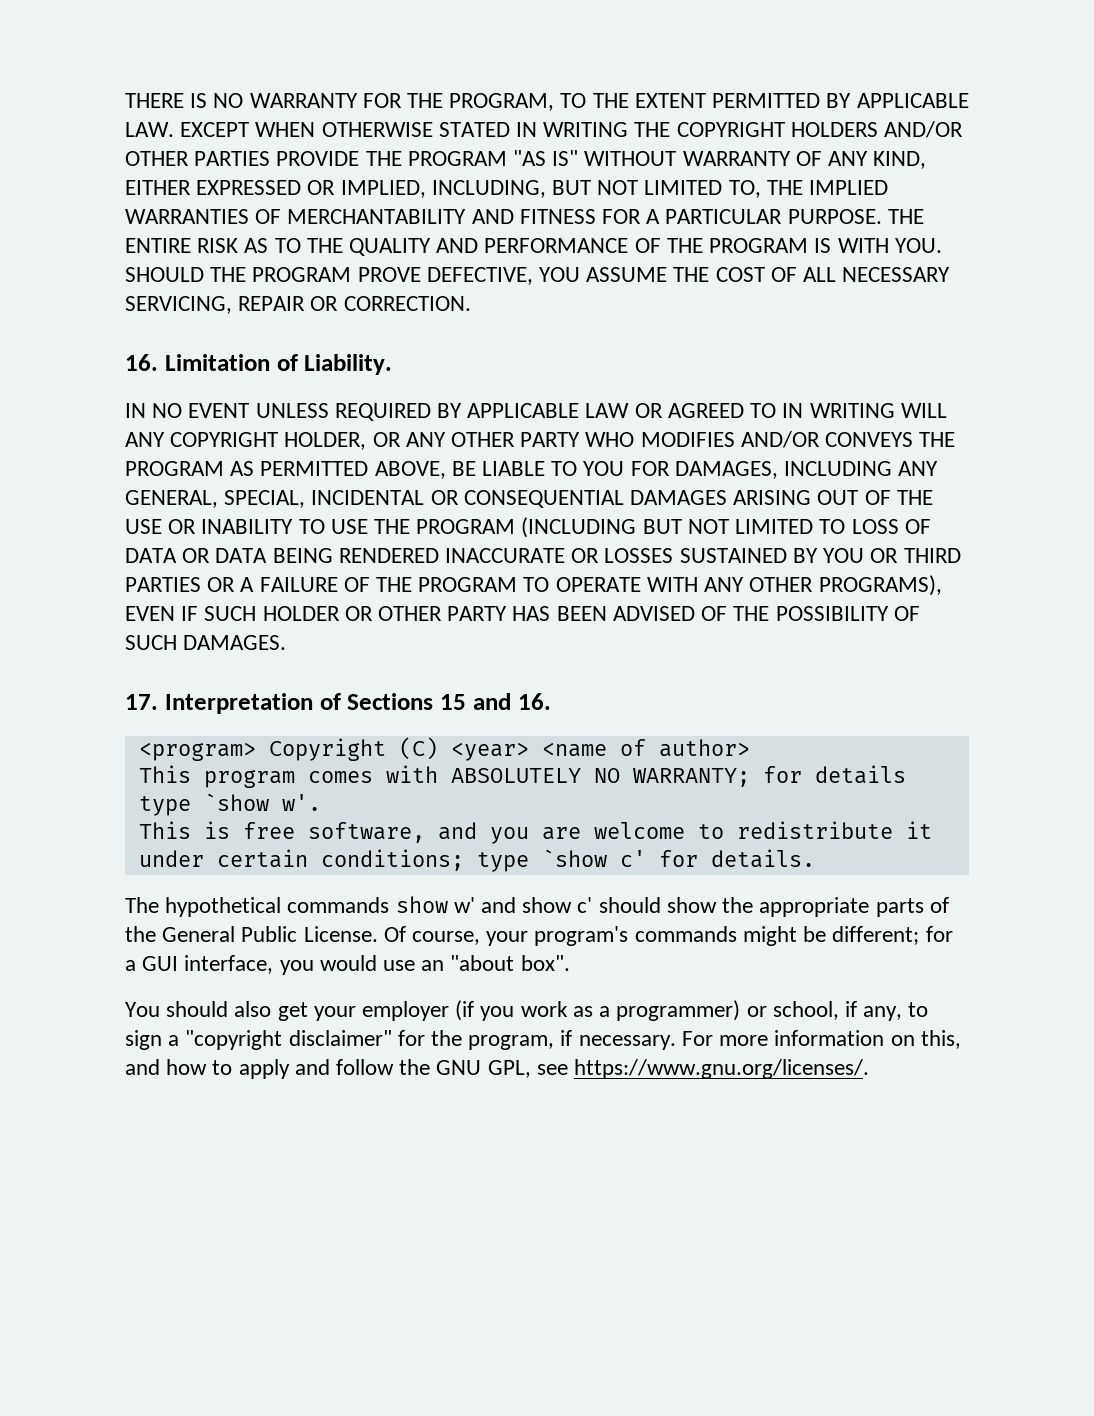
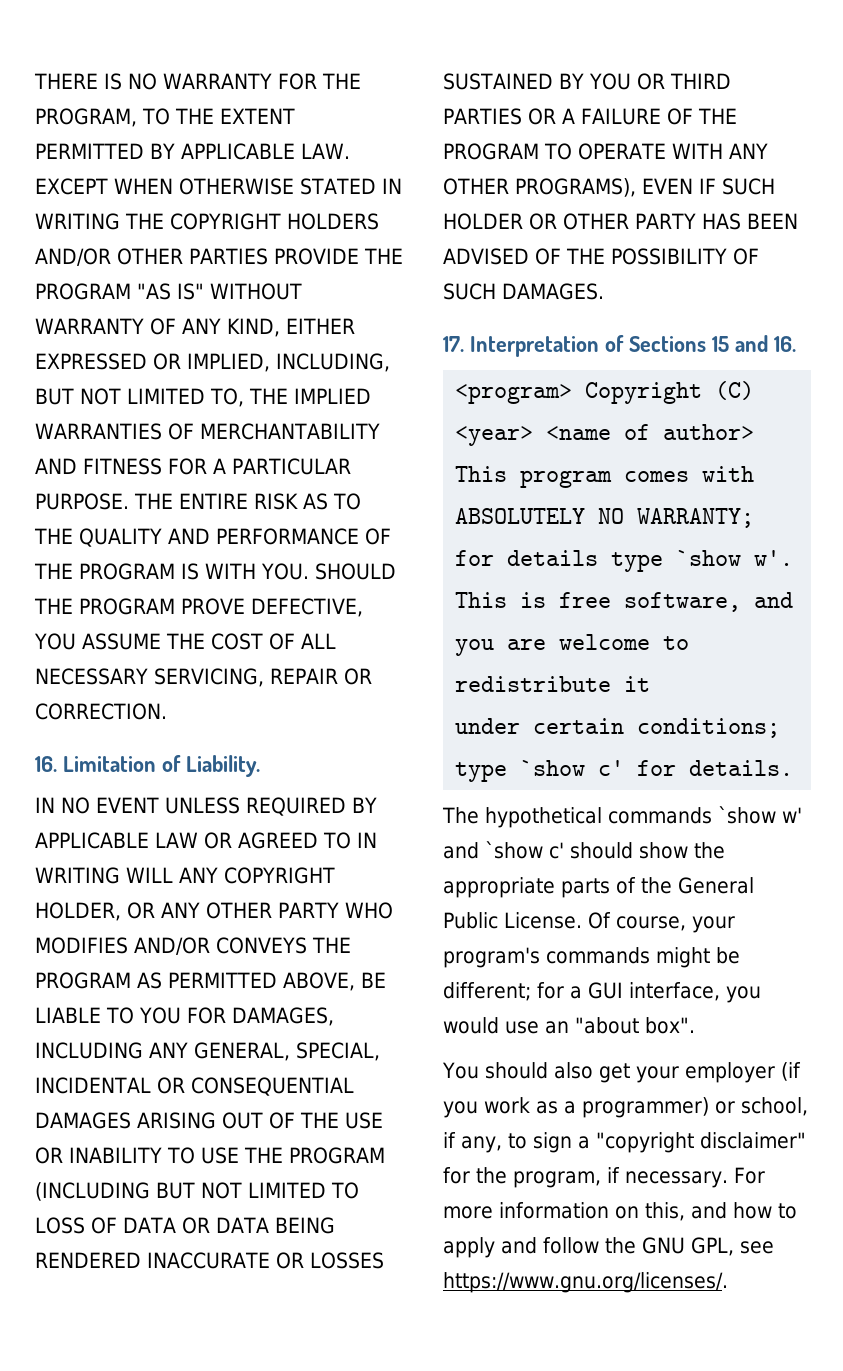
- The hypothetical commands show w' and show c' should show the appropriate parts of the General Public License.
+ The hypothetical commands `show w' and `show c' should show the appropriate parts of the General Public License.

